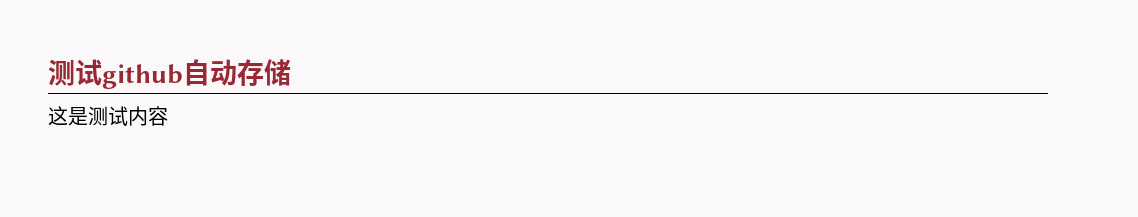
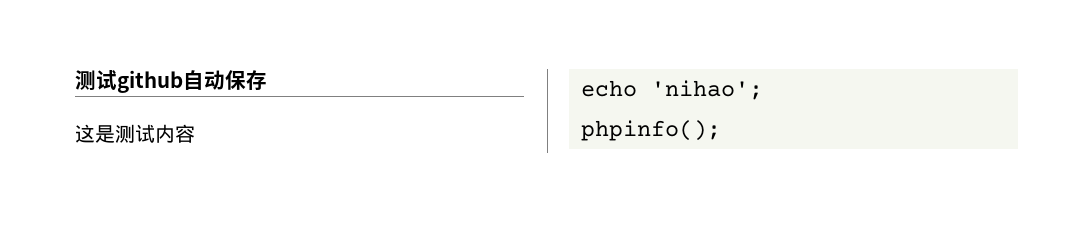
- 测试github自动存储
+ 测试github自动保存
+ echo 'nihao';
+ phpinfo();

